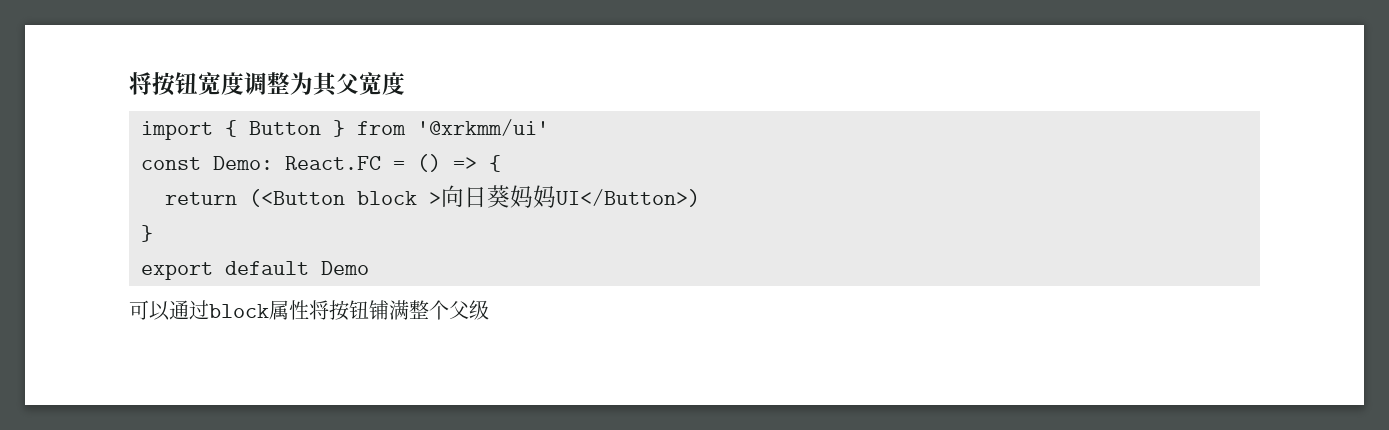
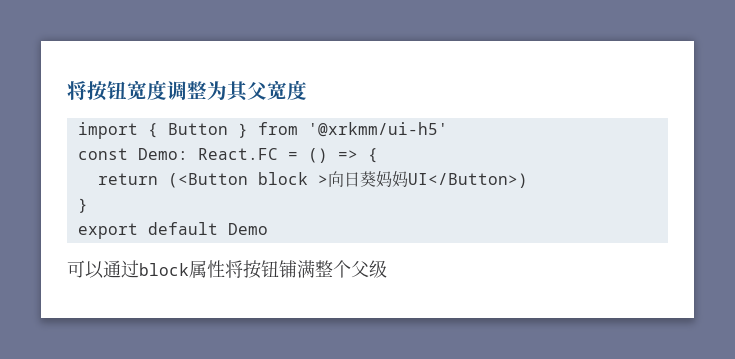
- import { Button } from '@xrkmm/ui'
+ import { Button } from '@xrkmm/ui-h5'

